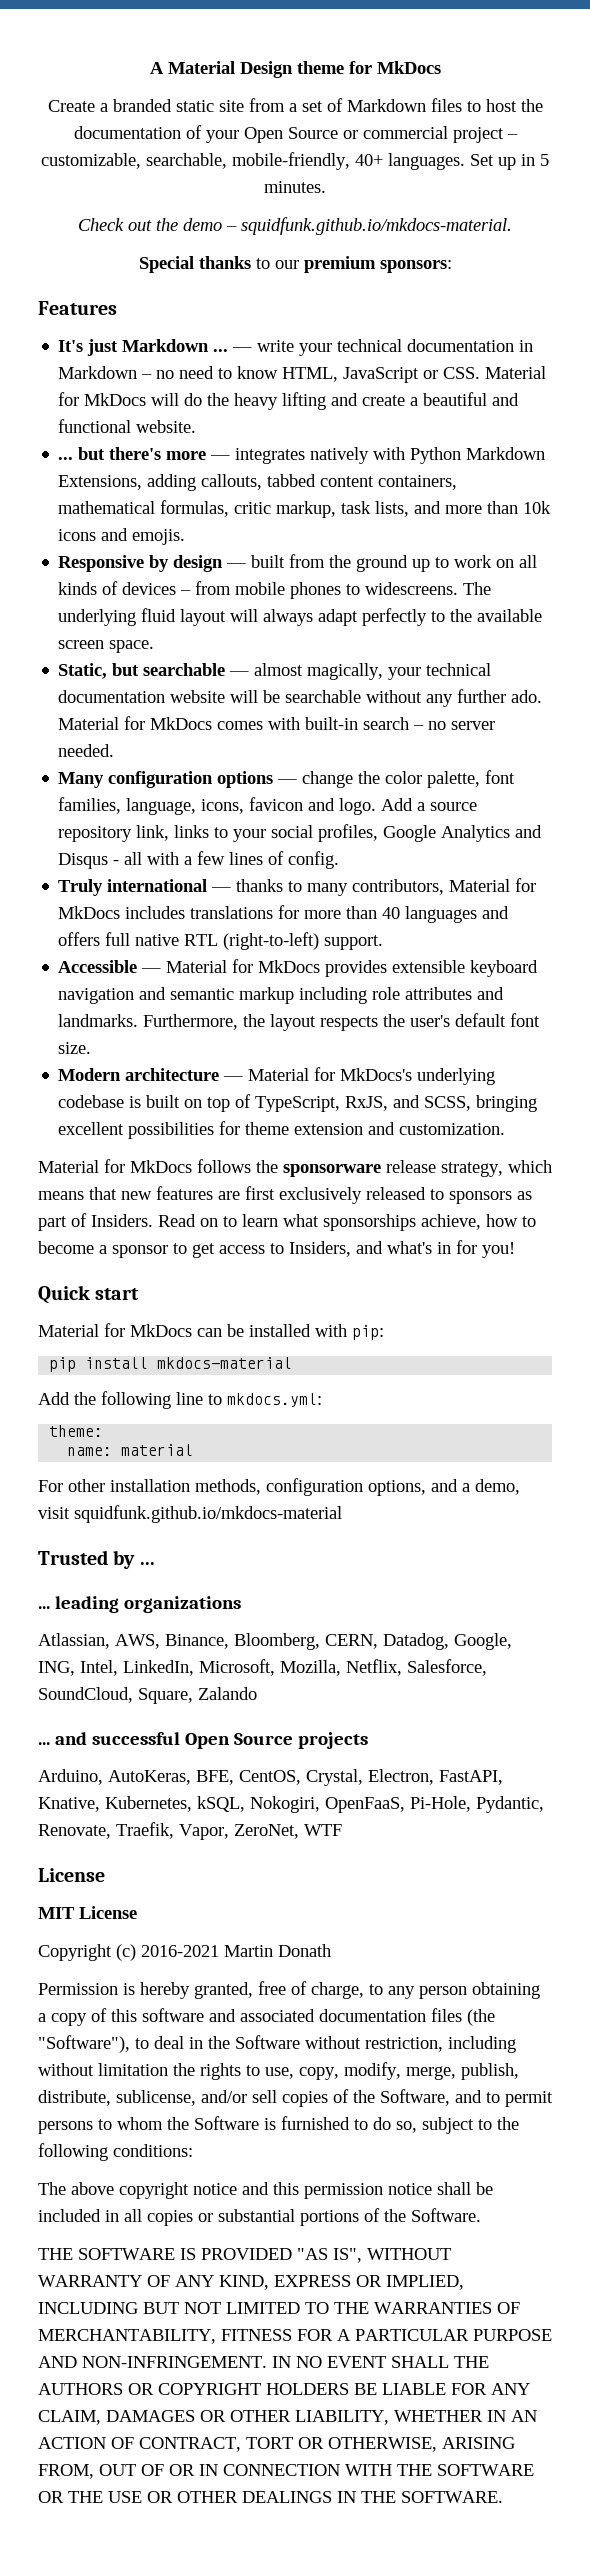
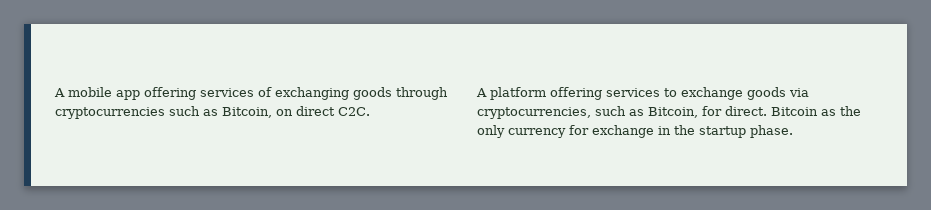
- A Material Design theme for MkDocs
- Create a branded static site from a set of Markdown files to host the documentation of your Open Source or commercial project – customizable, searchable, mobile-friendly, 40+ languages. Set up in 5 minutes.
- Check out the demo – squidfunk.github.io/mkdocs-material.
- Special thanks to our premium sponsors:
- Features
- It's just Markdown ... — write your technical documentation in Markdown – no need to know HTML, JavaScript or CSS. Material for MkDocs will do the heavy lifting and create a beautiful and functional website.
- ... but there's more — integrates natively with Python Markdown Extensions, adding callouts, tabbed content containers, mathematical formulas, critic markup, task lists, and more than 10k icons and emojis.
- Responsive by design — built from the ground up to work on all kinds of devices – from mobile phones to widescreens. The underlying fluid layout will always adapt perfectly to the available screen space.
- Static, but searchable — almost magically, your technical documentation website will be searchable without any further ado. Material for MkDocs comes with built-in search – no server needed.
- Many configuration options — change the color palette, font families, language, icons, favicon and logo. Add a source repository link, links to your social profiles, Google Analytics and Disqus - all with a few lines of config.
- Truly international — thanks to many contributors, Material for MkDocs includes translations for more than 40 languages and offers full native RTL (right-to-left) support.
- Accessible — Material for MkDocs provides extensible keyboard navigation and semantic markup including role attributes and landmarks. Furthermore, the layout respects the user's default font size.
- Modern architecture — Material for MkDocs's underlying codebase is built on top of TypeScript, RxJS, and SCSS, bringing excellent possibilities for theme extension and customization.
- Material for MkDocs follows the sponsorware release strategy, which means that new features are first exclusively released to sponsors as part of Insiders. Read on to learn what sponsorships achieve, how to become a sponsor to get access to Insiders, and what's in for you!
- Quick start
- Material for MkDocs can be installed with pip:
- pip install mkdocs-material
- Add the following line to mkdocs.yml:
- theme:
- name: material
- For other installation methods, configuration options, and a demo, visit squidfunk.github.io/mkdocs-material
- Trusted by ...
- ... leading organizations
- Atlassian, AWS, Binance, Bloomberg, CERN, Datadog, Google, ING, Intel, LinkedIn, Microsoft, Mozilla, Netflix, Salesforce, SoundCloud, Square, Zalando
- ... and successful Open Source projects
- Arduino, AutoKeras, BFE, CentOS, Crystal, Electron, FastAPI, Knative, Kubernetes, kSQL, Nokogiri, OpenFaaS, Pi-Hole, Pydantic, Renovate, Traefik, Vapor, ZeroNet, WTF
- License
- MIT License
- Copyright (c) 2016-2021 Martin Donath
- Permission is hereby granted, free of charge, to any person obtaining a copy of this software and associated documentation files (the "Software"), to deal in the Software without restriction, including without limitation the rights to use, copy, modify, merge, publish, distribute, sublicense, and/or sell copies of the Software, and to permit persons to whom the Software is furnished to do so, subject to the following conditions:
- The above copyright notice and this permission notice shall be included in all copies or substantial portions of the Software.
- THE SOFTWARE IS PROVIDED "AS IS", WITHOUT WARRANTY OF ANY KIND, EXPRESS OR IMPLIED, INCLUDING BUT NOT LIMITED TO THE WARRANTIES OF MERCHANTABILITY, FITNESS FOR A PARTICULAR PURPOSE AND NON-INFRINGEMENT. IN NO EVENT SHALL THE AUTHORS OR COPYRIGHT HOLDERS BE LIABLE FOR ANY CLAIM, DAMAGES OR OTHER LIABILITY, WHETHER IN AN ACTION OF CONTRACT, TORT OR OTHERWISE, ARISING FROM, OUT OF OR IN CONNECTION WITH THE SOFTWARE OR THE USE OR OTHER DEALINGS IN THE SOFTWARE.
+ A mobile app offering services of exchanging goods through cryptocurrencies such as Bitcoin, on direct C2C.
+ A platform offering services to exchange goods via cryptocurrencies, such as Bitcoin, for direct. Bitcoin as the only currency for exchange in the startup phase.

